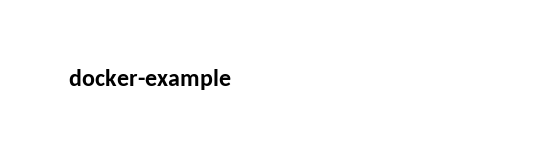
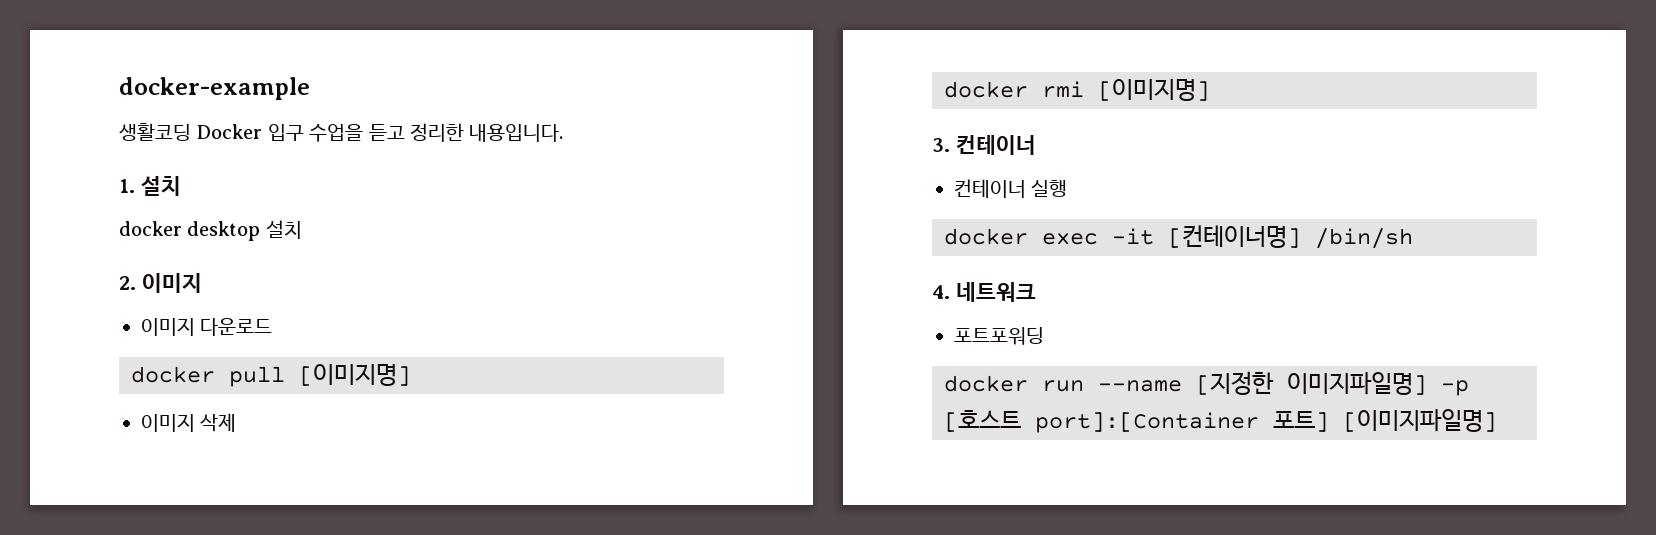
+ 생활코딩 Docker 입구 수업을 듣고 정리한 내용입니다.
+ 1. 설치
+ docker desktop 설치
+ 2. 이미지
+ 이미지 다운로드
+ docker pull [이미지명]
+ 이미지 삭제
+ docker rmi [이미지명]
+ 3. 컨테이너
+ 컨테이너 실행
+ docker exec -it [컨테이너명] /bin/sh
+ 4. 네트워크
+ 포트포워딩
+ docker run --name [지정한 이미지파일명] -p [호스트 port]:[Container 포트] [이미지파일명]

